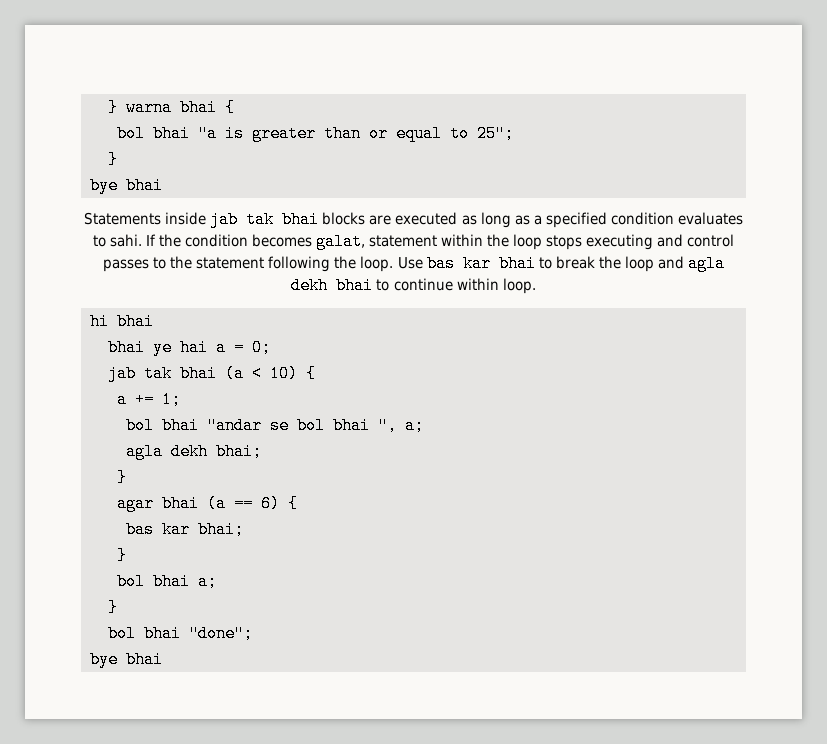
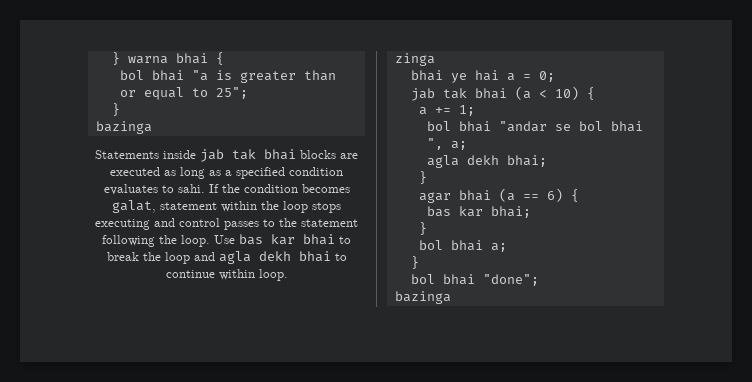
  bol bhai "a is greater than or equal to 25";
  }
- bye bhai
+ bazinga
- hi bhai
+ zinga
  bol bhai "done";
- bye bhai
+ bazinga

